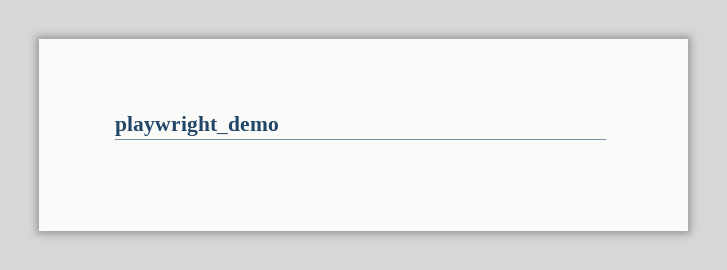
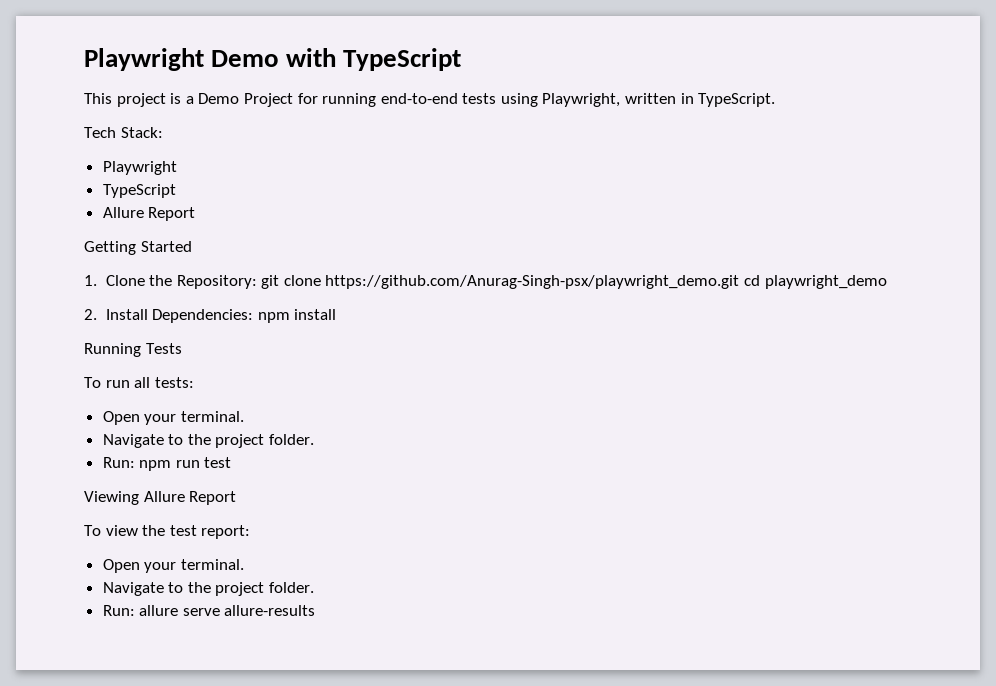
- playwright_demo
+ Playwright Demo with TypeScript
+ This project is a Demo Project for running end-to-end tests using Playwright, written in TypeScript.
+ Tech Stack:
+ Playwright
+ TypeScript
+ Allure Report
+ Getting Started
+ 1. Clone the Repository: git clone https://github.com/Anurag-Singh-psx/playwright_demo.git cd playwright_demo
+ 2. Install Dependencies: npm install
+ Running Tests
+ To run all tests:
+ Open your terminal.
+ Navigate to the project folder.
+ Run: npm run test
+ Viewing Allure Report
+ To view the test report:
+ Open your terminal.
+ Navigate to the project folder.
+ Run: allure serve allure-results

